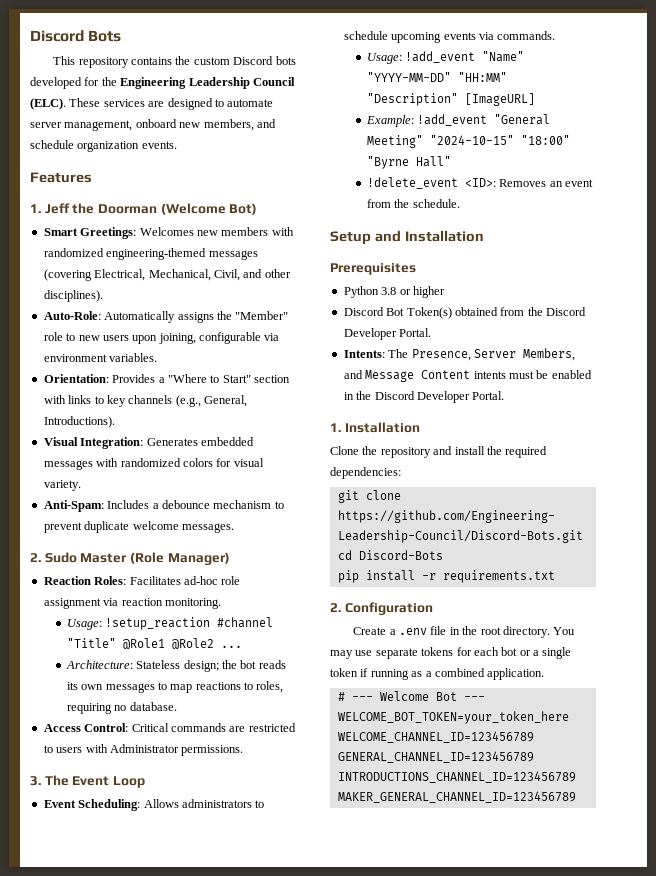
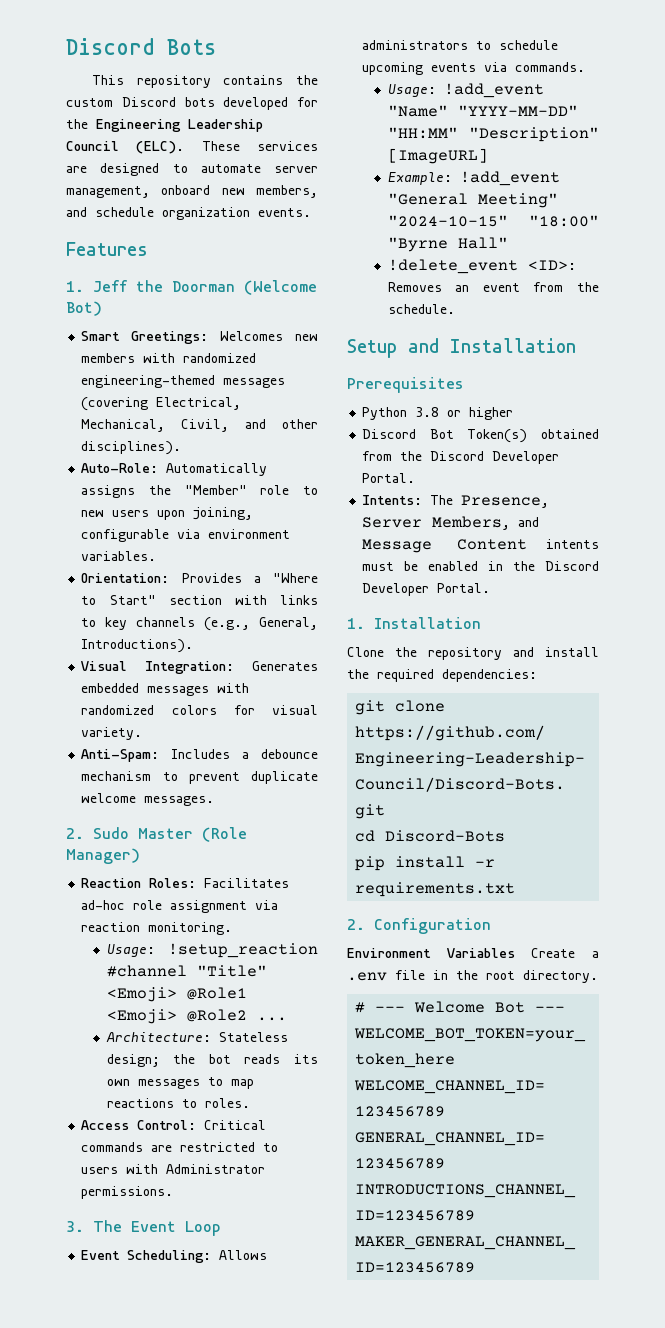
- Usage: !setup_reaction #channel "Title" @Role1 @Role2 ...
+ Usage: !setup_reaction #channel "Title" <Emoji> @Role1 <Emoji> @Role2 ...
- Architecture: Stateless design; the bot reads its own messages to map reactions to roles, requiring no database.
+ Architecture: Stateless design; the bot reads its own messages to map reactions to roles.
- Create a .env file in the root directory. You may use separate tokens for each bot or a single token if running as a combined application.
+ Environment Variables Create a .env file in the root directory.

